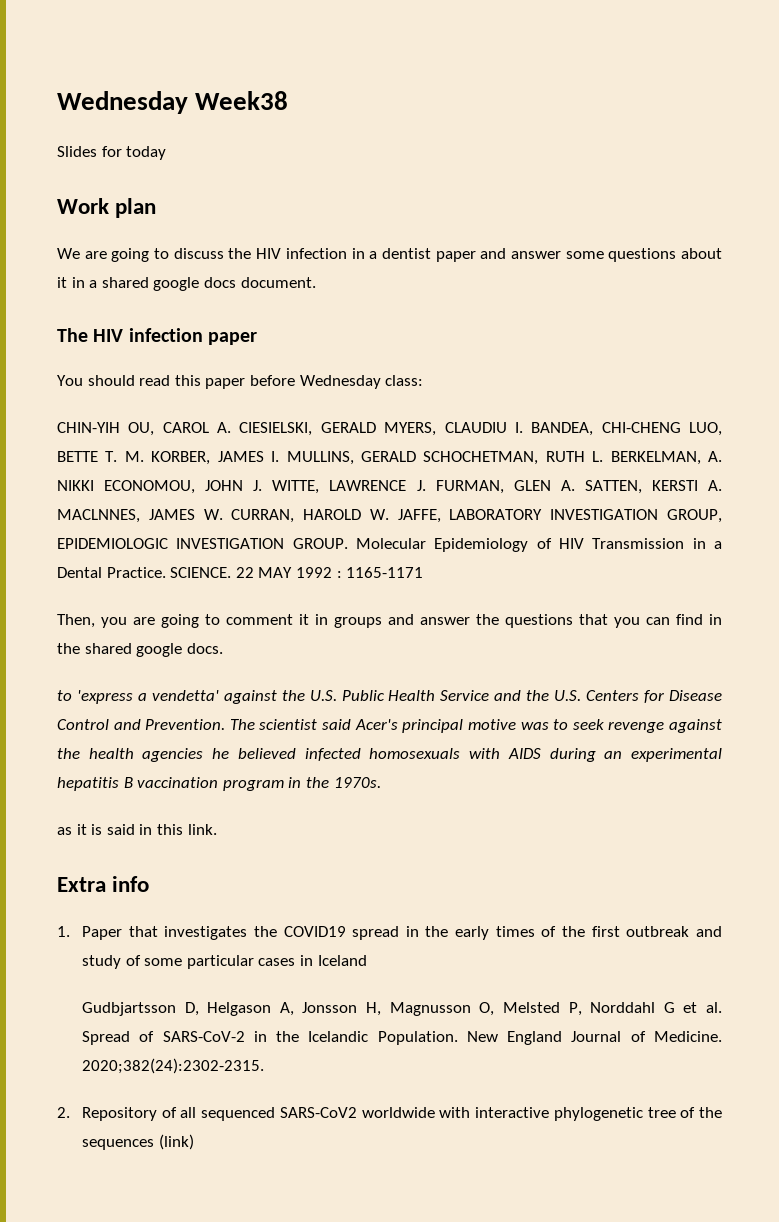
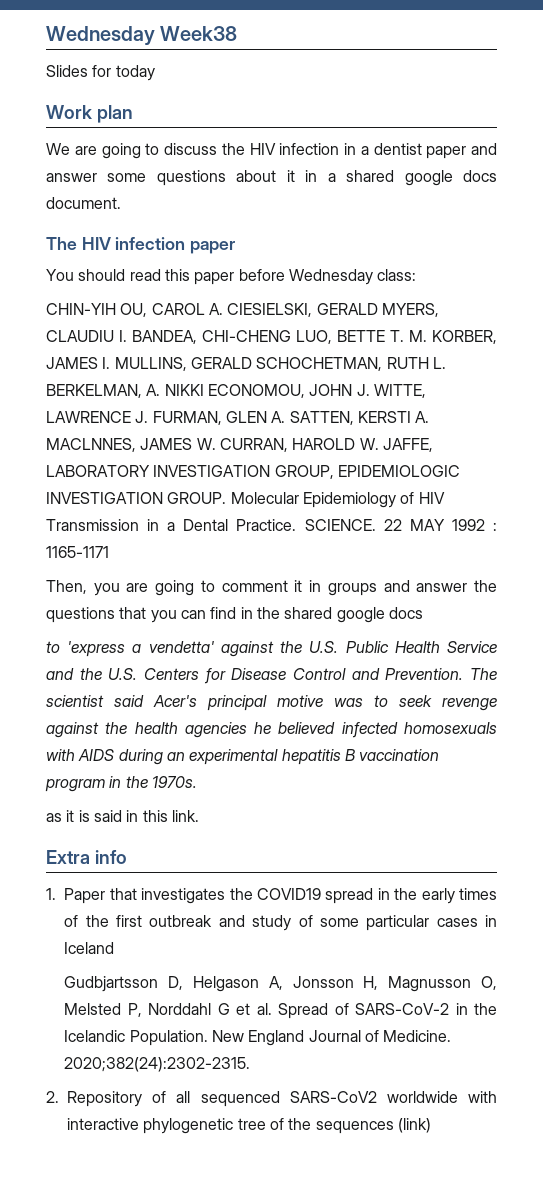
- Then, you are going to comment it in groups and answer the questions that you can find in the shared google docs.
+ Then, you are going to comment it in groups and answer the questions that you can find in the shared google docs

